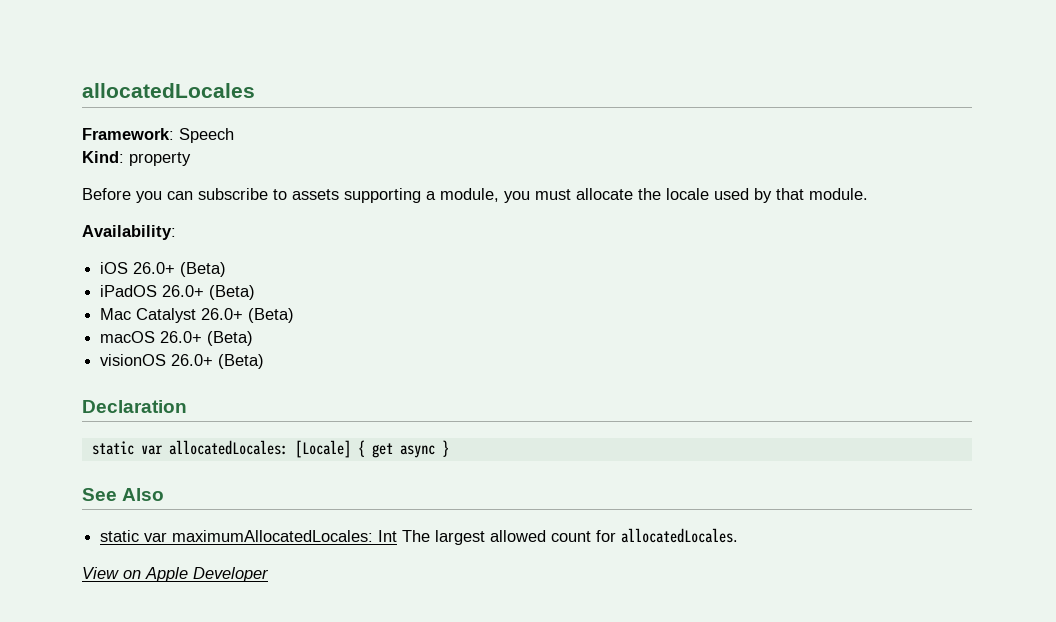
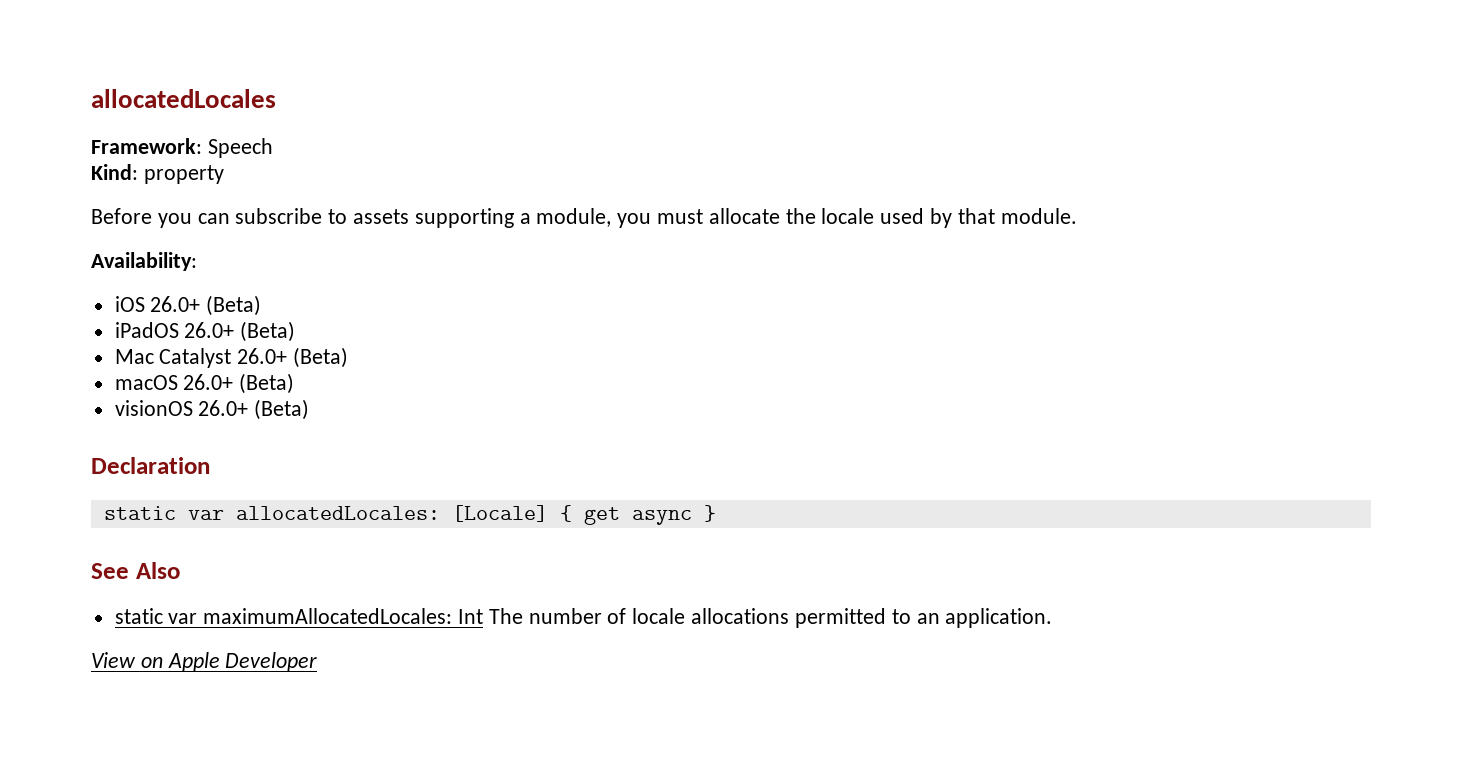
- static var maximumAllocatedLocales: Int The largest allowed count for allocatedLocales.
+ static var maximumAllocatedLocales: Int The number of locale allocations permitted to an application.

